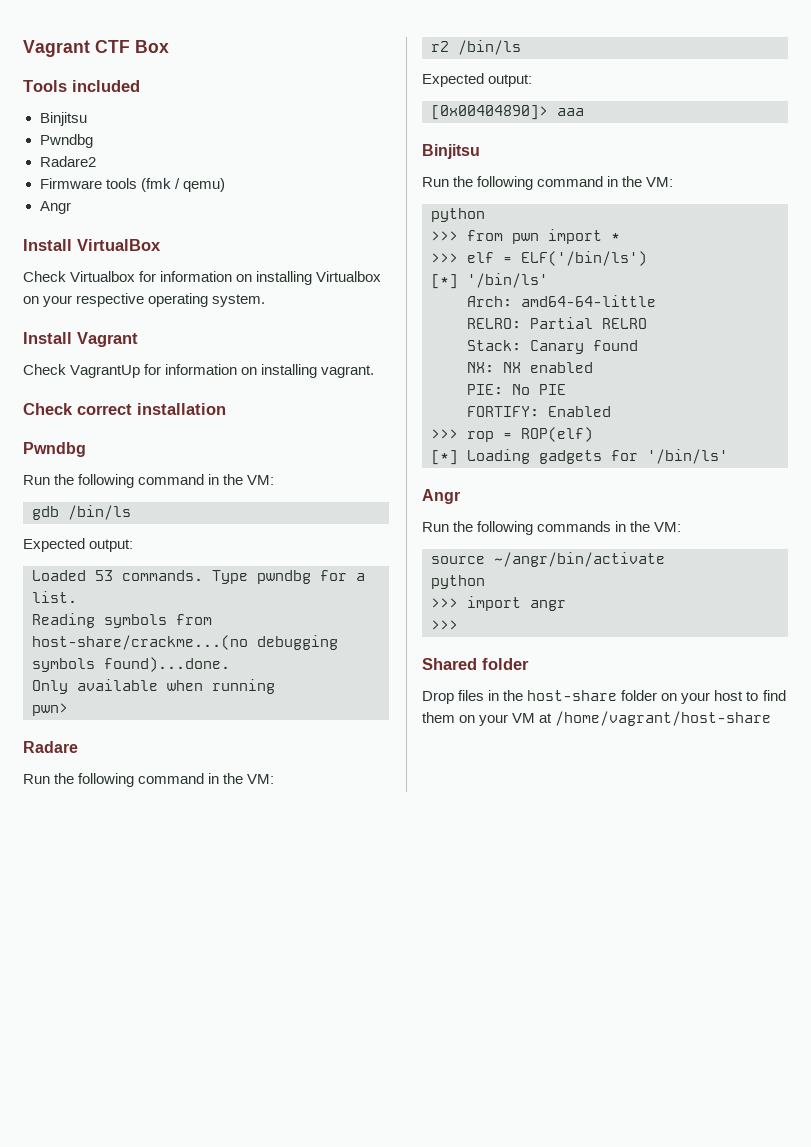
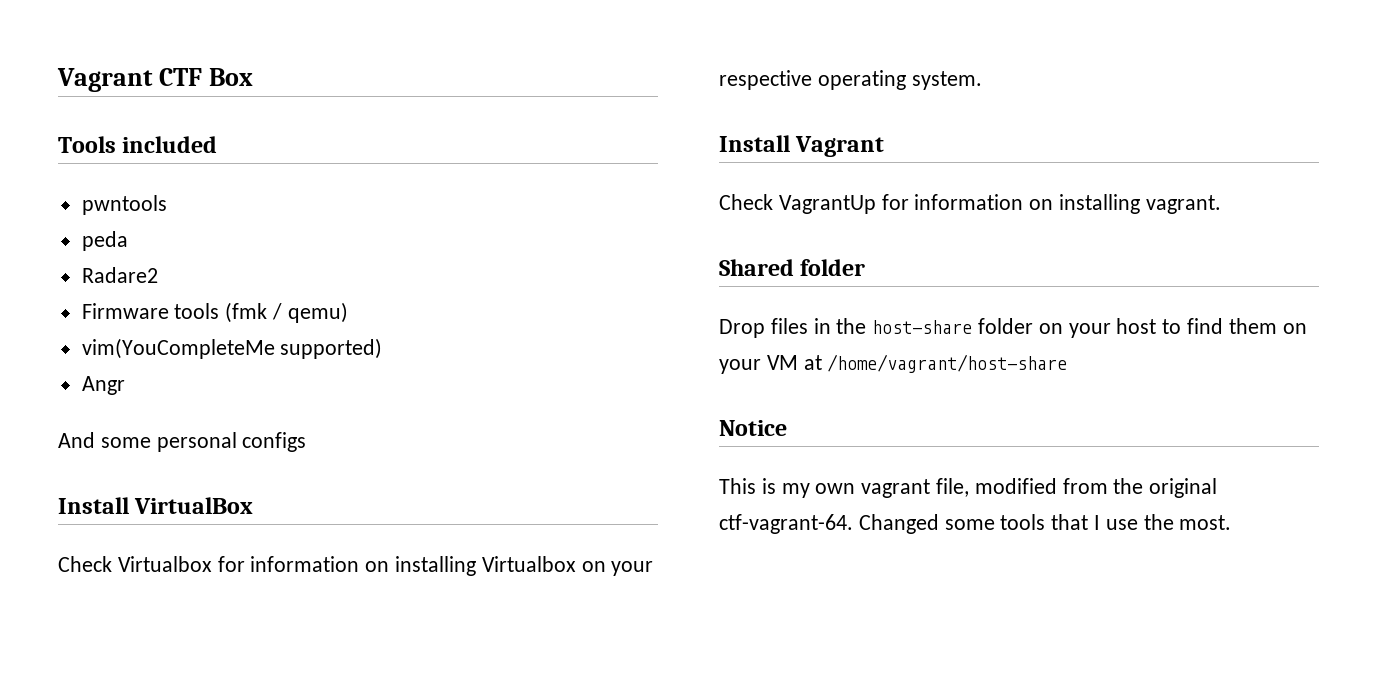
  Tools included
- Binjitsu
- Pwndbg
+ pwntools
+ peda
  Firmware tools (fmk / qemu)
+ vim(YouCompleteMe supported)
  Angr
+ And some personal configs
- Check correct installation
- Pwndbg
- Run the following command in the VM:
- gdb /bin/ls
- Expected output:
- Loaded 53 commands. Type pwndbg for a list.
- Reading symbols from host-share/crackme...(no debugging symbols found)...done.
- Only available when running
- pwn>
- Radare
- Run the following command in the VM:
- r2 /bin/ls
- Expected output:
- [0x00404890]> aaa
- Binjitsu
- Run the following command in the VM:
- python
- >>> from pwn import *
- >>> elf = ELF('/bin/ls')
- [*] '/bin/ls'
- Arch: amd64-64-little
- RELRO: Partial RELRO
- Stack: Canary found
- NX: NX enabled
- PIE: No PIE
- FORTIFY: Enabled
- >>> rop = ROP(elf)
- [*] Loading gadgets for '/bin/ls'
- Angr
- Run the following commands in the VM:
- source ~/angr/bin/activate
- python
- >>> import angr
- >>>
+ Notice
+ This is my own vagrant file, modified from the original ctf-vagrant-64. Changed some tools that I use the most.

